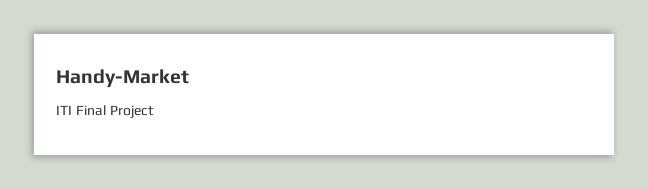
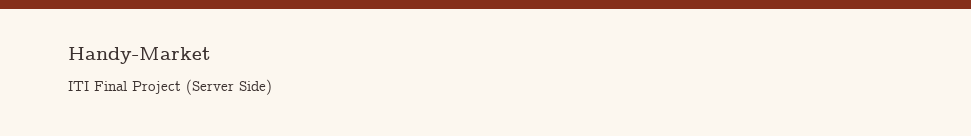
- ITI Final Project
+ ITI Final Project (Server Side)

